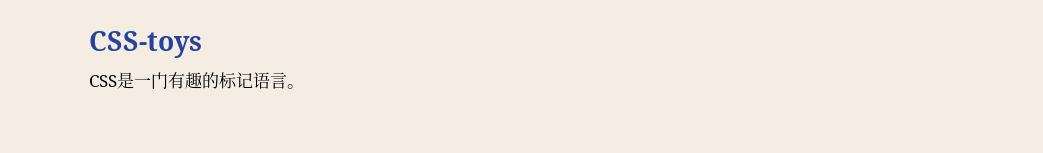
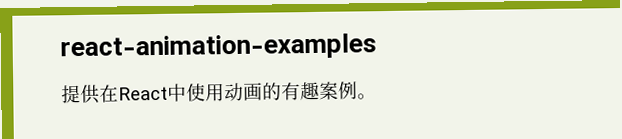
- CSS-toys
- CSS是一门有趣的标记语言。
+ react-animation-examples
+ 提供在React中使用动画的有趣案例。

